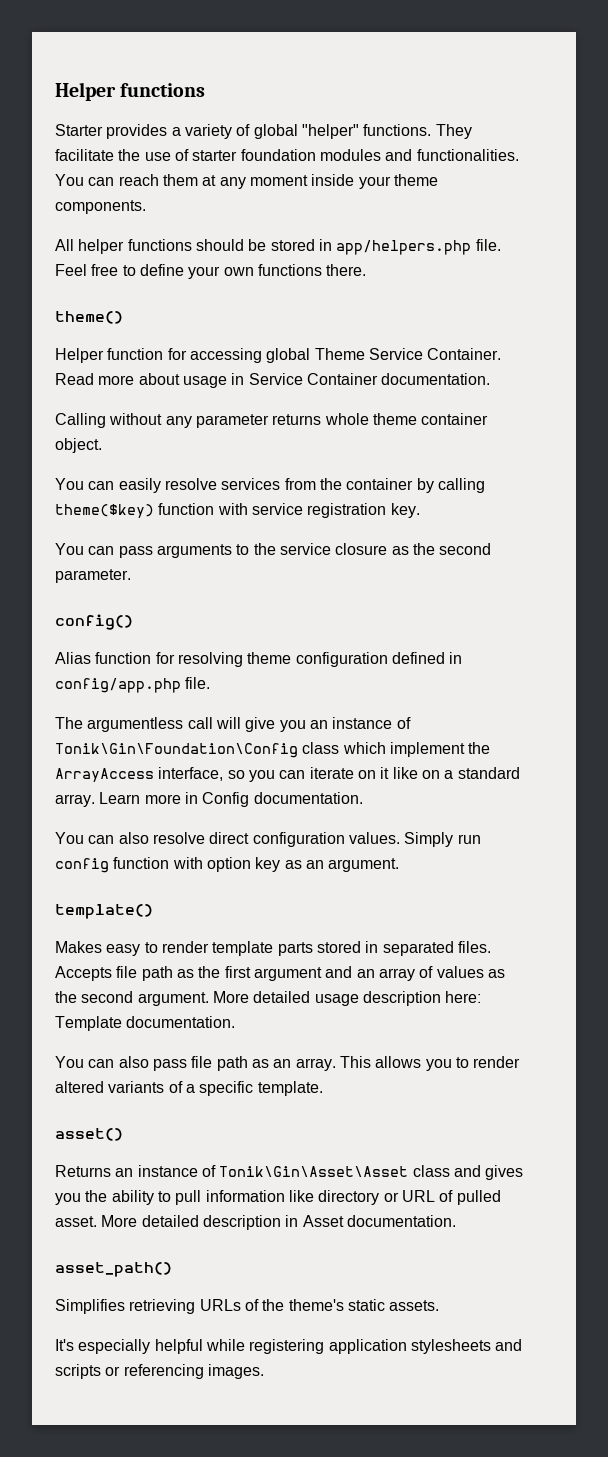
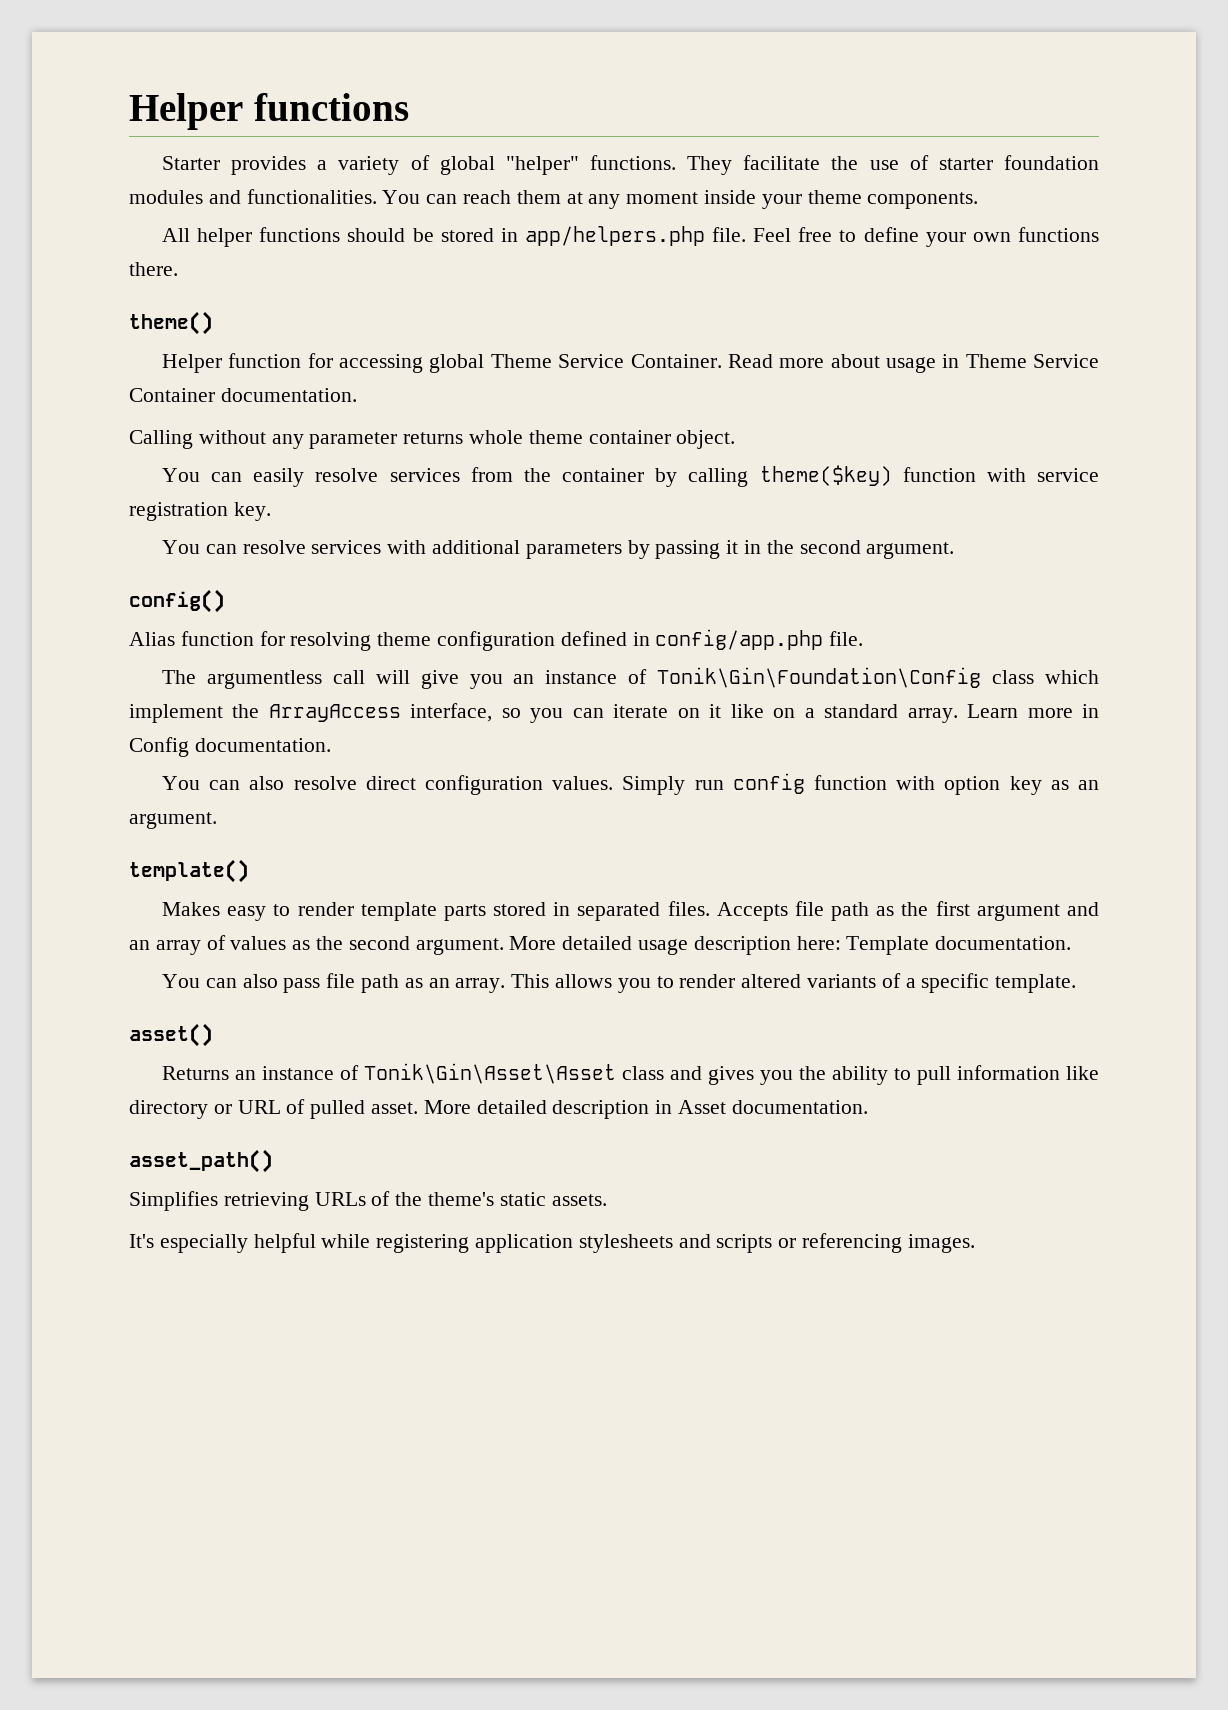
- Read more about usage in Service Container documentation.
+ Read more about usage in Theme Service Container documentation.
- You can pass arguments to the service closure as the second parameter.
+ You can resolve services with additional parameters by passing it in the second argument.

